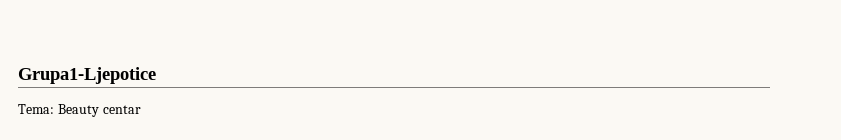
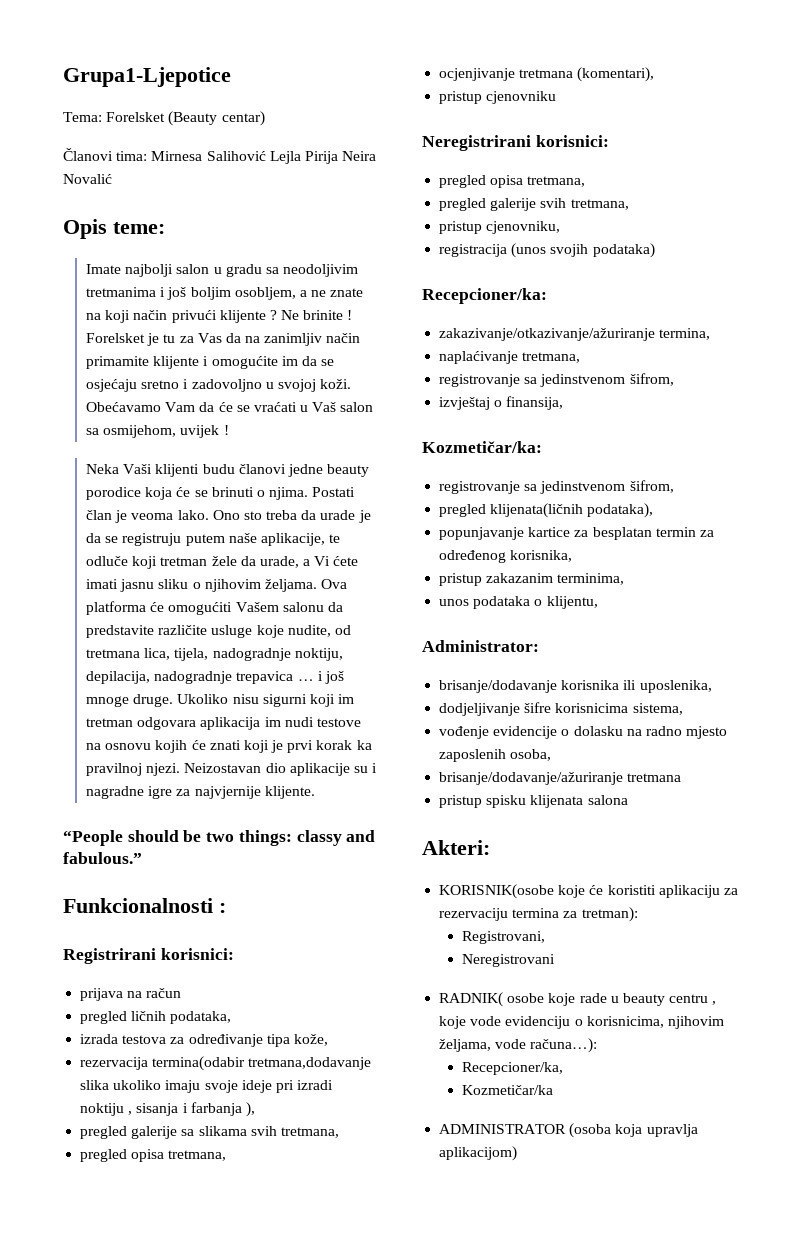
- Tema: Beauty centar
+ Tema: Forelsket (Beauty centar)
+ Članovi tima: Mirnesa Salihović Lejla Pirija Neira Novalić
+ Opis teme:
+ Imate najbolji salon u gradu sa neodoljivim tretmanima i još boljim osobljem, a ne znate na koji način privući klijente ? Ne brinite ! Forelsket je tu za Vas da na zanimljiv način primamite klijente i omogućite im da se osjećaju sretno i zadovoljno u svojoj koži. Obećavamo Vam da će se vraćati u Vaš salon sa osmijehom, uvijek !
+ Neka Vaši klijenti budu članovi jedne beauty porodice koja će se brinuti o njima. Postati član je veoma lako. Ono sto treba da urade je da se registruju putem naše aplikacije, te odluče koji tretman žele da urade, a Vi ćete imati jasnu sliku o njihovim željama. Ova platforma će omogućiti Vašem salonu da predstavite različite usluge koje nudite, od tretmana lica, tijela, nadogradnje noktiju, depilacija, nadogradnje trepavica … i još mnoge druge. Ukoliko nisu sigurni koji im tretman odgovara aplikacija im nudi testove na osnovu kojih će znati koji je prvi korak ka pravilnoj njezi. Neizostavan dio aplikacije su i nagradne igre za najvjernije klijente.
+ “People should be two things: classy and fabulous.”
+ Funkcionalnosti :
+ Registrirani korisnici:
+ prijava na račun
+ pregled ličnih podataka,
+ izrada testova za određivanje tipa kože,
+ rezervacija termina(odabir tretmana,dodavanje slika ukoliko imaju svoje ideje pri izradi noktiju , sisanja i farbanja ),
+ pregled galerije sa slikama svih tretmana,
+ pregled opisa tretmana,
+ ocjenjivanje tretmana (komentari),
+ pristup cjenovniku
+ Neregistrirani korisnici:
+ pregled opisa tretmana,
+ pregled galerije svih tretmana,
+ pristup cjenovniku,
+ registracija (unos svojih podataka)
+ Recepcioner/ka:
+ zakazivanje/otkazivanje/ažuriranje termina,
+ naplaćivanje tretmana,
+ registrovanje sa jedinstvenom šifrom,
+ izvještaj o finansija,
+ Kozmetičar/ka:
+ registrovanje sa jedinstvenom šifrom,
+ pregled klijenata(ličnih podataka),
+ popunjavanje kartice za besplatan termin za određenog korisnika,
+ pristup zakazanim terminima,
+ unos podataka o klijentu,
+ Administrator:
+ brisanje/dodavanje korisnika ili uposlenika,
+ dodjeljivanje šifre korisnicima sistema,
+ vođenje evidencije o dolasku na radno mjesto zaposlenih osoba,
+ brisanje/dodavanje/ažuriranje tretmana
+ pristup spisku klijenata salona
+ Akteri:
+ KORISNIK(osobe koje će koristiti aplikaciju za rezervaciju termina za tretman):
+ Registrovani,
+ Neregistrovani
+ RADNIK( osobe koje rade u beauty centru , koje vode evidenciju o korisnicima, njihovim željama, vode računa…):
+ Recepcioner/ka,
+ Kozmetičar/ka
+ ADMINISTRATOR (osoba koja upravlja aplikacijom)

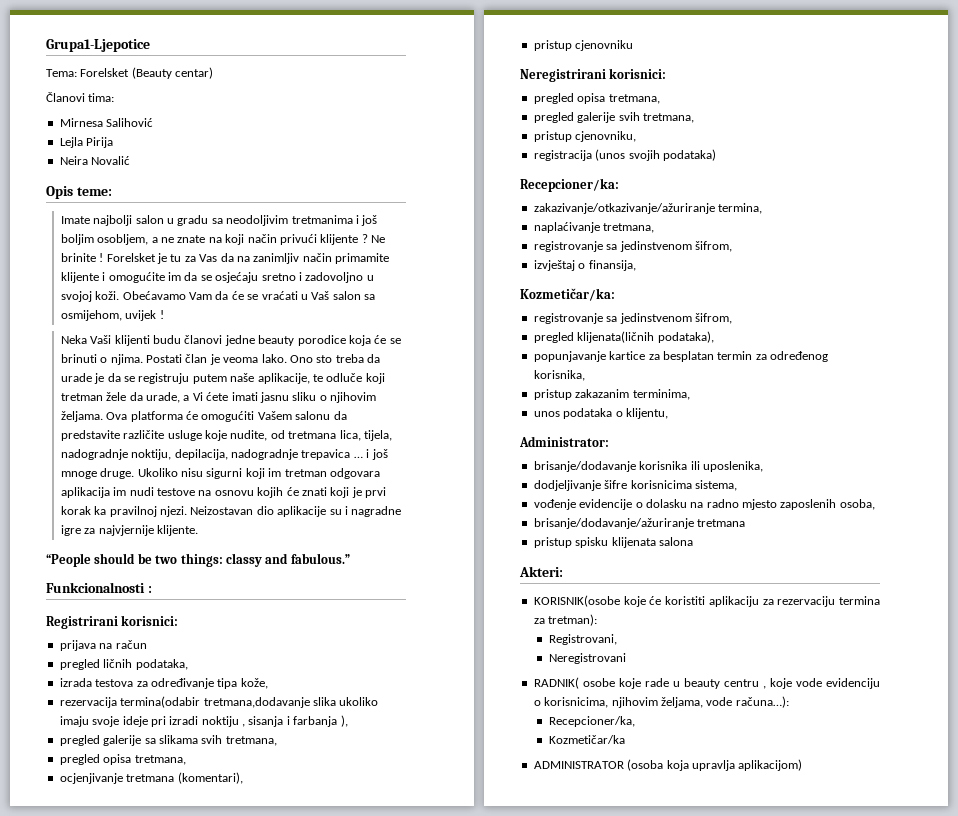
- Članovi tima: Mirnesa Salihović Lejla Pirija Neira Novalić
+ Članovi tima:
+ Mirnesa Salihović
+ Lejla Pirija
+ Neira Novalić

